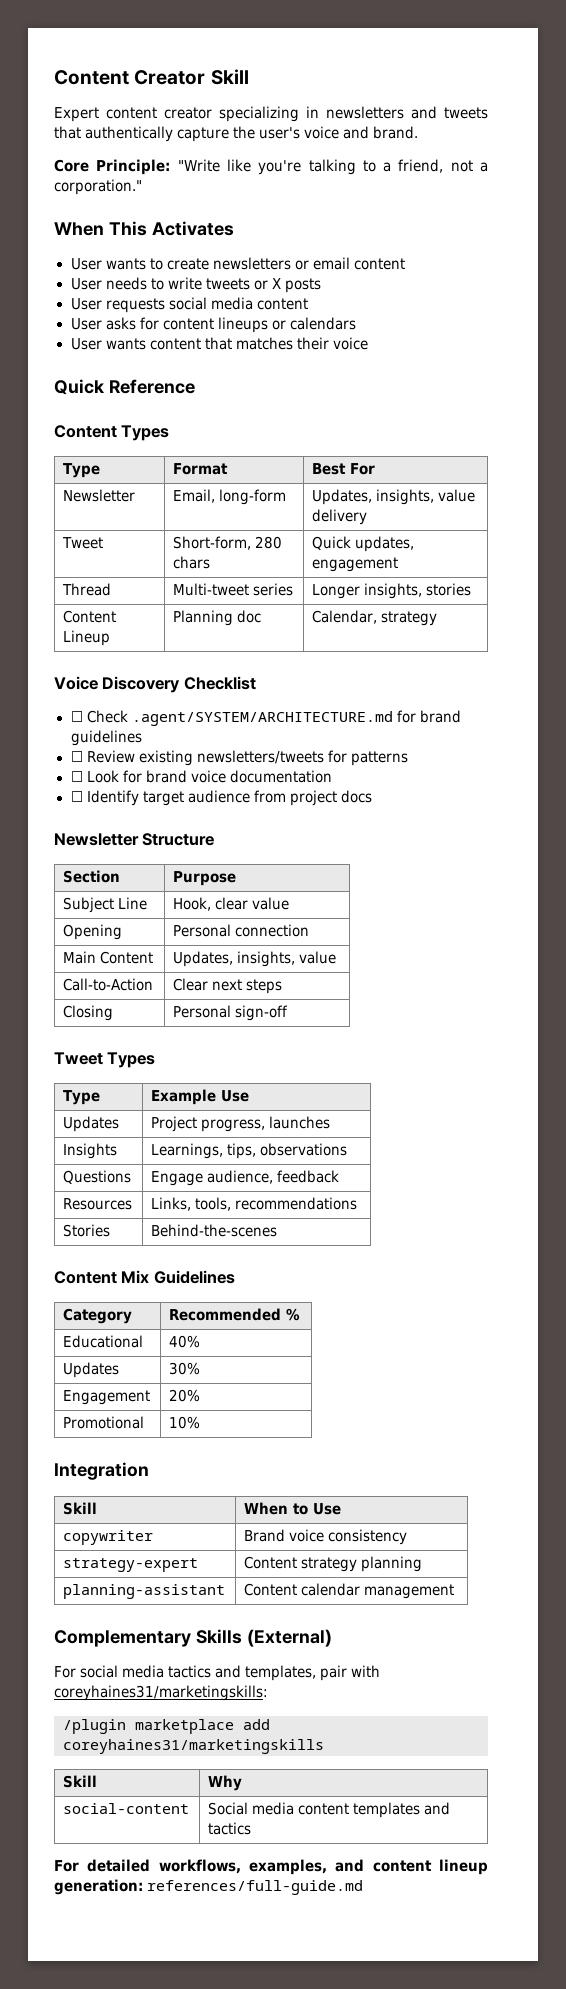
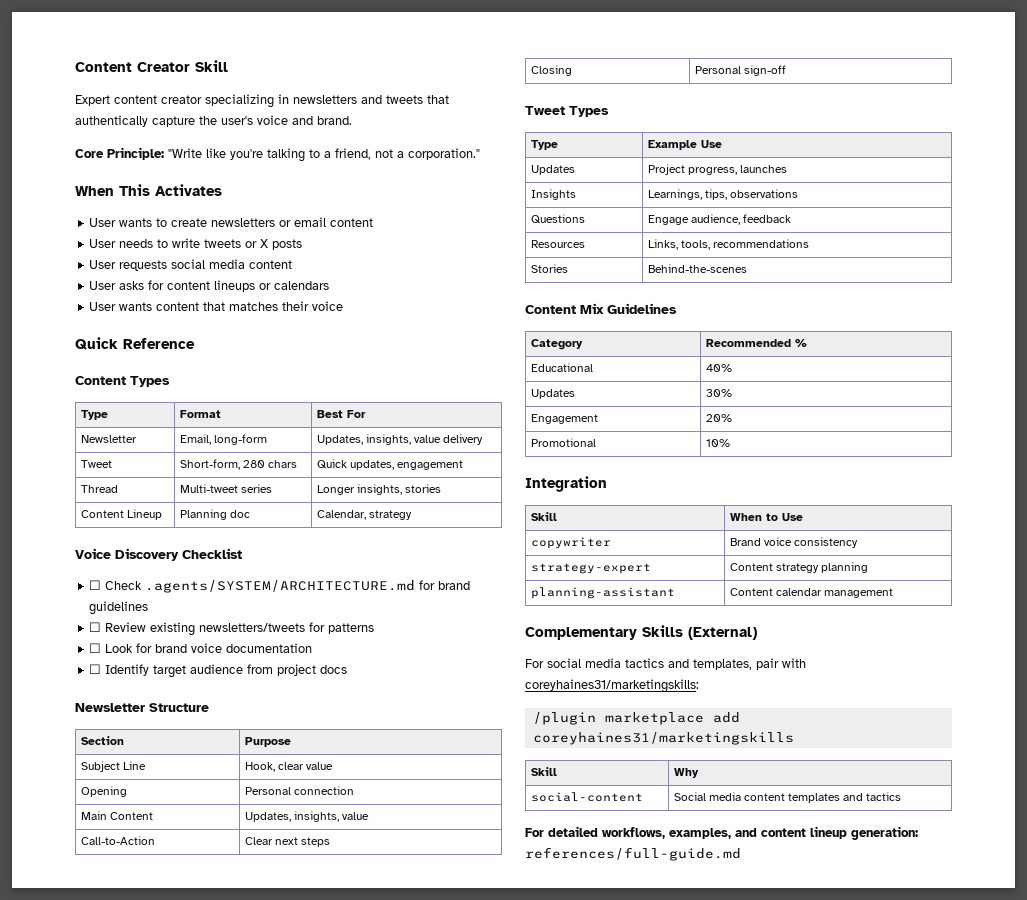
- ☐ Check .agent/SYSTEM/ARCHITECTURE.md for brand guidelines
+ ☐ Check .agents/SYSTEM/ARCHITECTURE.md for brand guidelines

